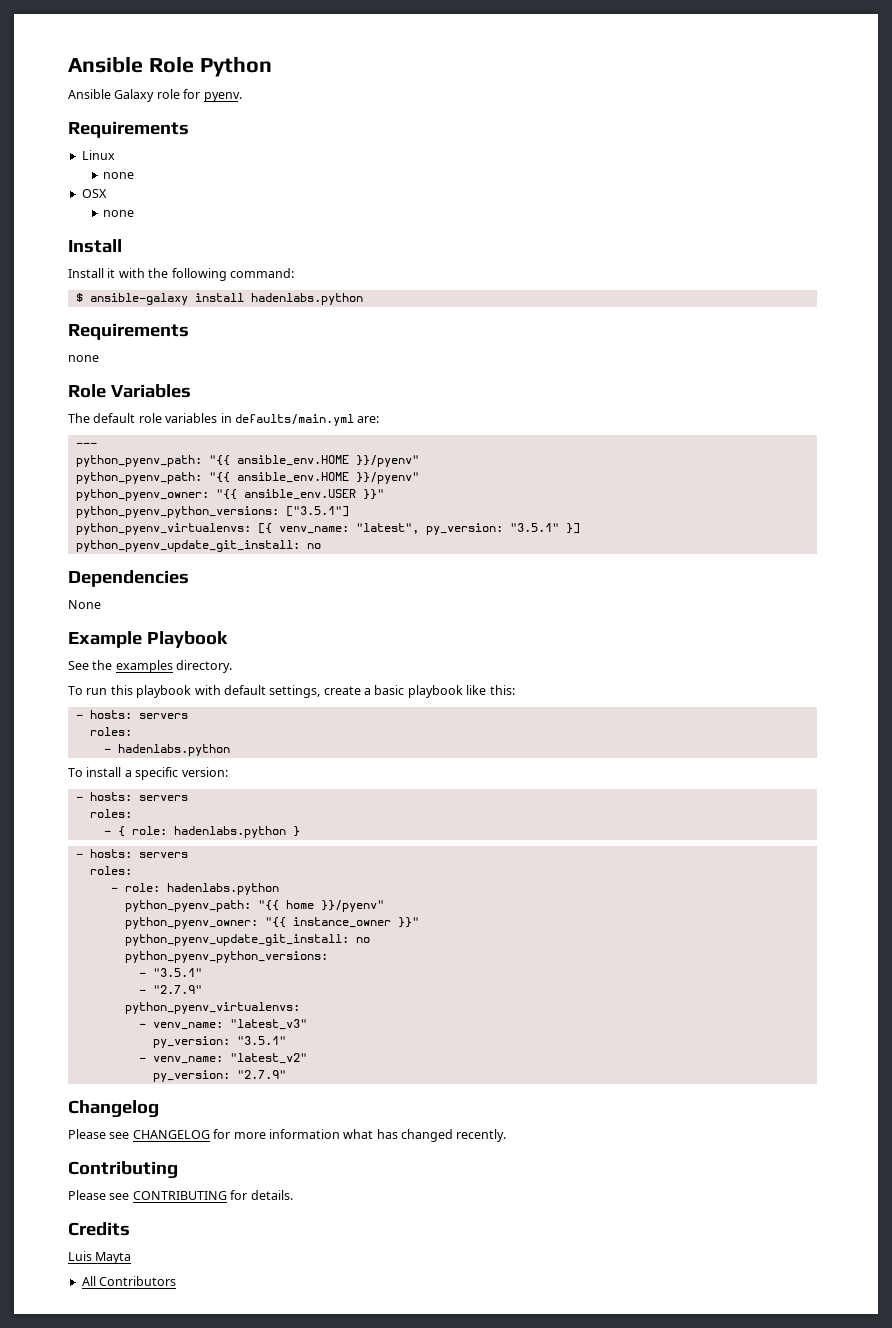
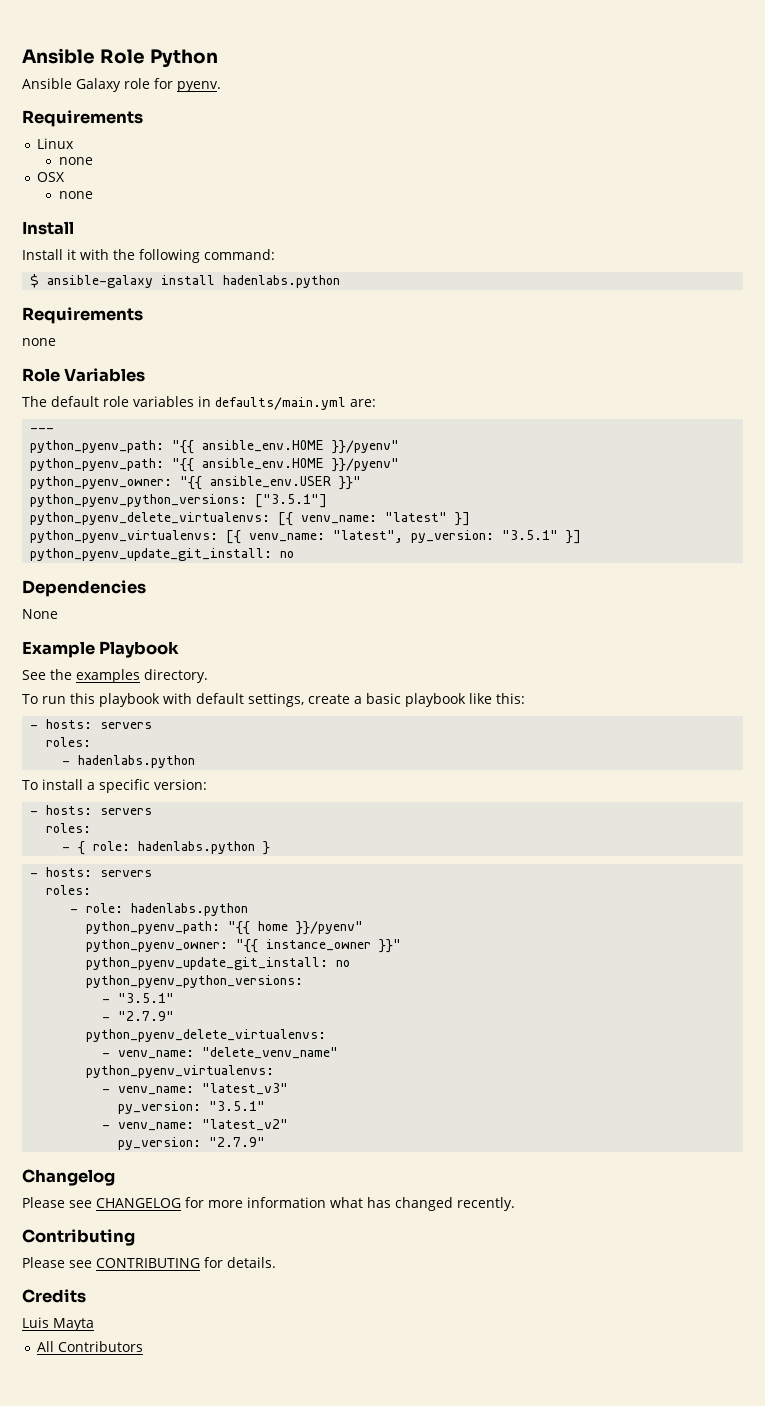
+ python_pyenv_delete_virtualenvs: [{ venv_name: "latest" }]
  - "2.7.9"
+ python_pyenv_delete_virtualenvs:
+ - venv_name: "delete_venv_name"

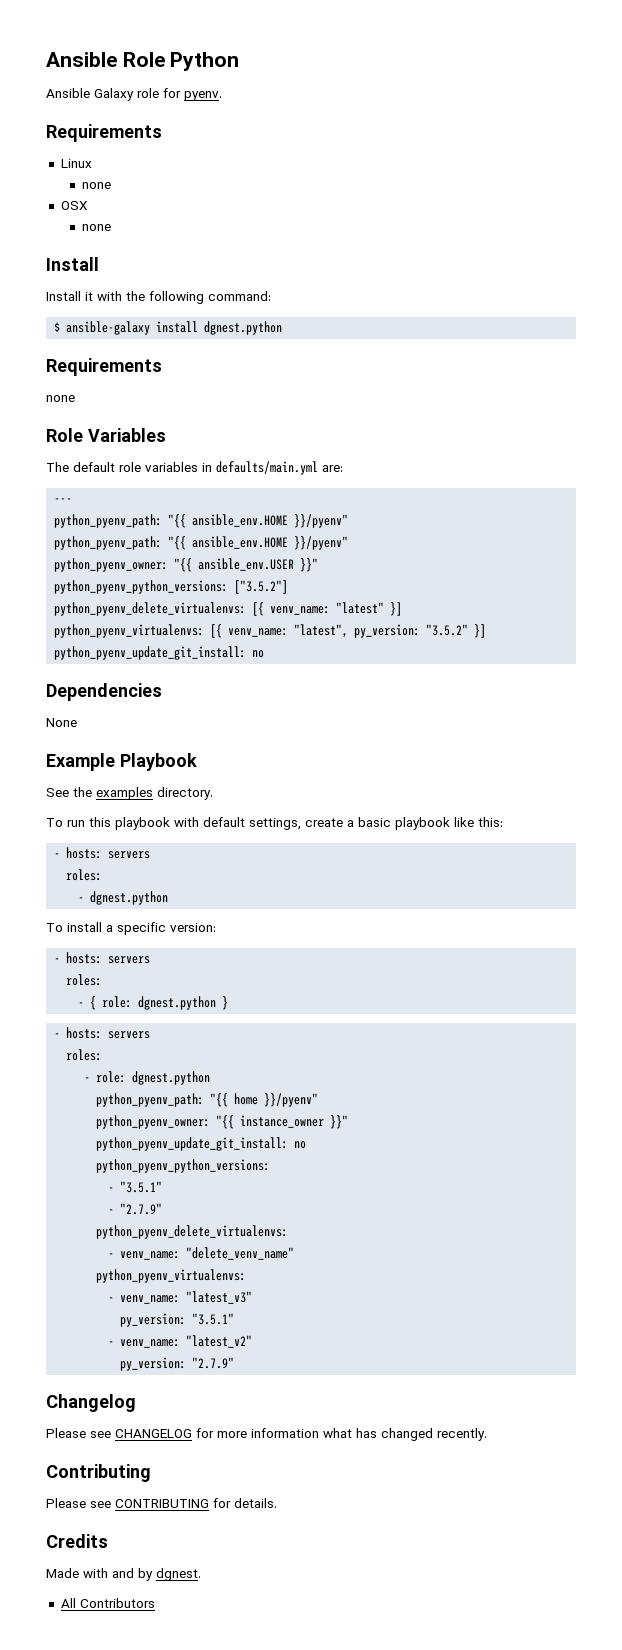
- $ ansible-galaxy install hadenlabs.python
+ $ ansible-galaxy install dgnest.python
- python_pyenv_python_versions: ["3.5.1"]
+ python_pyenv_python_versions: ["3.5.2"]
- python_pyenv_virtualenvs: [{ venv_name: "latest", py_version: "3.5.1" }]
+ python_pyenv_virtualenvs: [{ venv_name: "latest", py_version: "3.5.2" }]
- - hadenlabs.python
+ - dgnest.python
- - { role: hadenlabs.python }
+ - { role: dgnest.python }
- - role: hadenlabs.python
+ - role: dgnest.python
- Luis Mayta
+ Made with and by dgnest.

